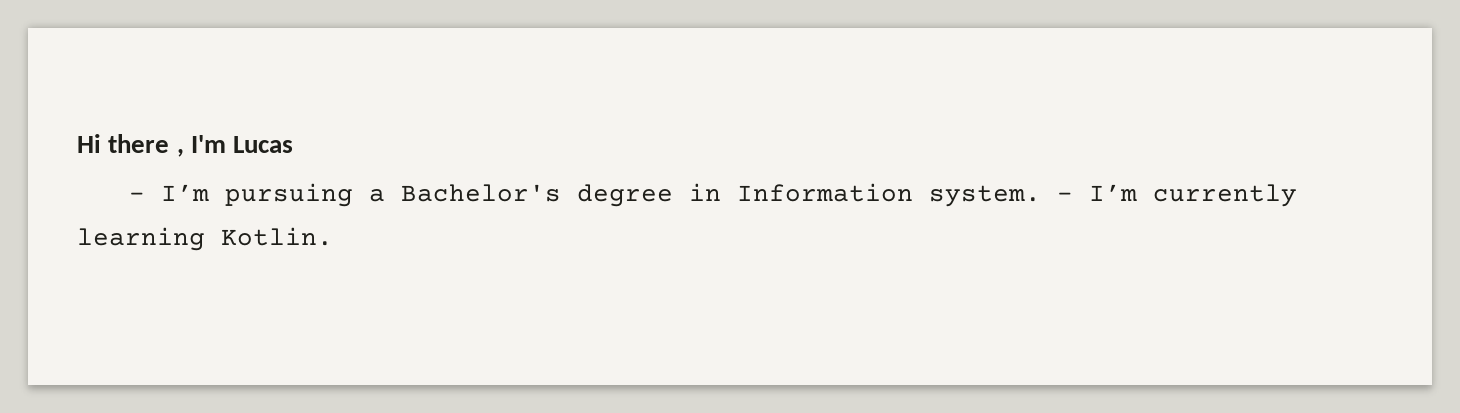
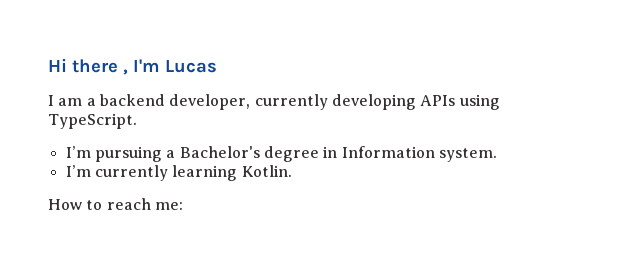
- - I’m pursuing a Bachelor's degree in Information system. - I’m currently learning Kotlin.
+ I am a backend developer, currently developing APIs using TypeScript.
+ I’m pursuing a Bachelor's degree in Information system.
+ I’m currently learning Kotlin.
+ How to reach me:

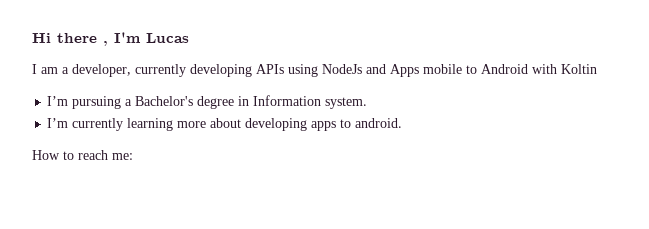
- I am a backend developer, currently developing APIs using TypeScript.
+ I am a developer, currently developing APIs using NodeJs and Apps mobile to Android with Koltin
- I’m currently learning Kotlin.
+ I’m currently learning more about developing apps to android.

